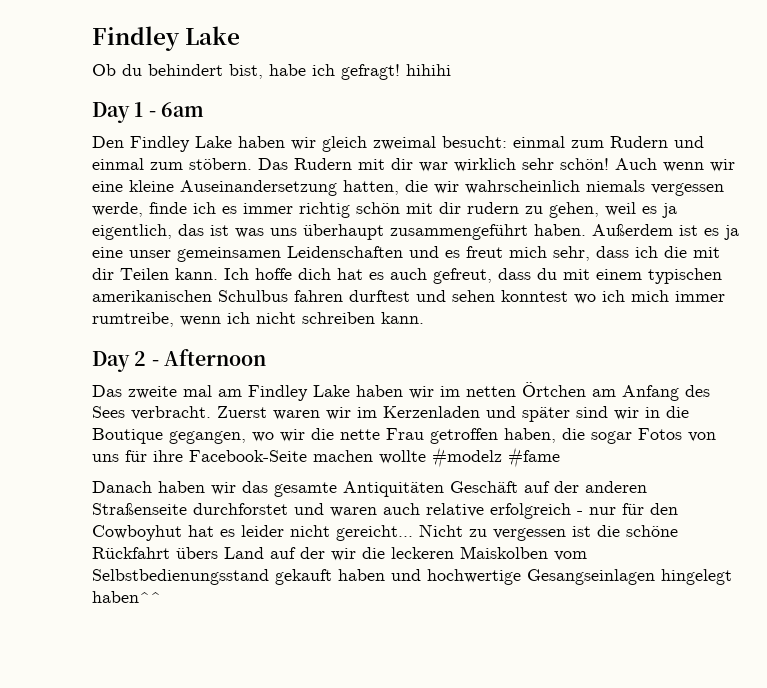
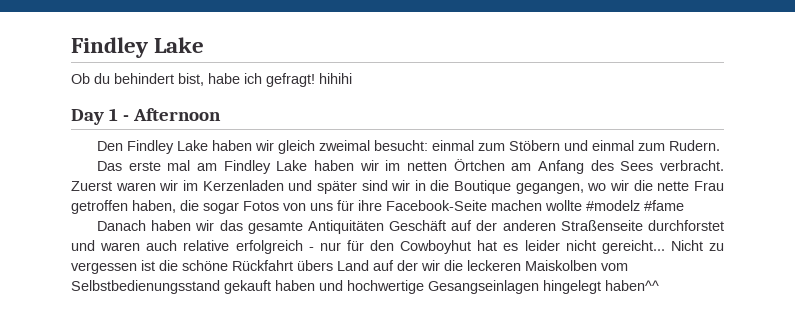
- Day 1 - 6am
+ Day 1 - Afternoon
- Den Findley Lake haben wir gleich zweimal besucht: einmal zum Rudern und einmal zum stöbern. Das Rudern mit dir war wirklich sehr schön! Auch wenn wir eine kleine Auseinandersetzung hatten, die wir wahrscheinlich niemals vergessen werde, finde ich es immer richtig schön mit dir rudern zu gehen, weil es ja eigentlich, das ist was uns überhaupt zusammengeführt haben. Außerdem ist es ja eine unser gemeinsamen Leidenschaften und es freut mich sehr, dass ich die mit dir Teilen kann. Ich hoffe dich hat es auch gefreut, dass du mit einem typischen amerikanischen Schulbus fahren durftest und sehen konntest wo ich mich immer rumtreibe, wenn ich nicht schreiben kann.
- Day 2 - Afternoon
- Das zweite mal am Findley Lake haben wir im netten Örtchen am Anfang des Sees verbracht.
+ Den Findley Lake haben wir gleich zweimal besucht: einmal zum Stöbern und einmal zum Rudern.
+ Das erste mal am Findley Lake haben wir im netten Örtchen am Anfang des Sees verbracht.

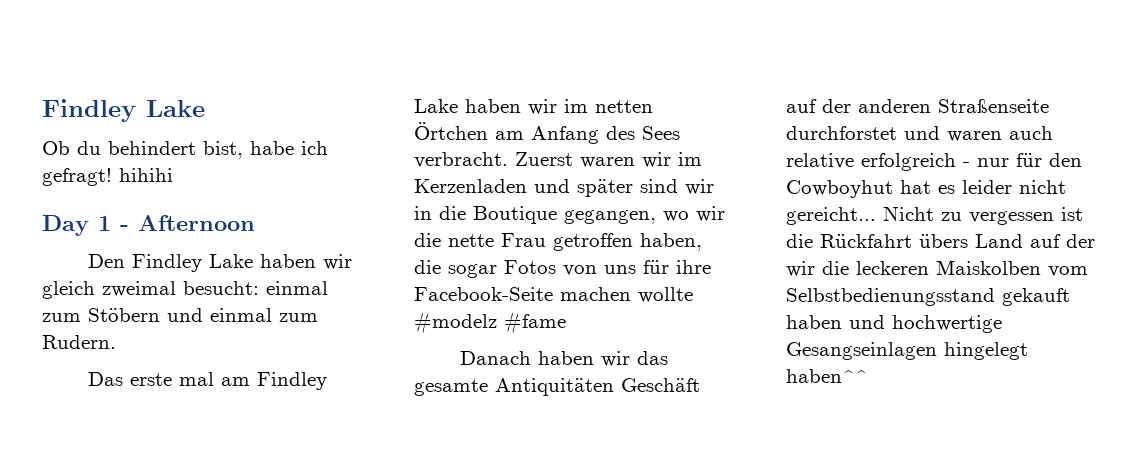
- Nicht zu vergessen ist die schöne Rückfahrt übers Land auf der wir die leckeren Maiskolben vom Selbstbedienungsstand gekauft haben und hochwertige Gesangseinlagen hingelegt haben^^
+ Nicht zu vergessen ist die Rückfahrt übers Land auf der wir die leckeren Maiskolben vom Selbstbedienungsstand gekauft haben und hochwertige Gesangseinlagen hingelegt haben^^

